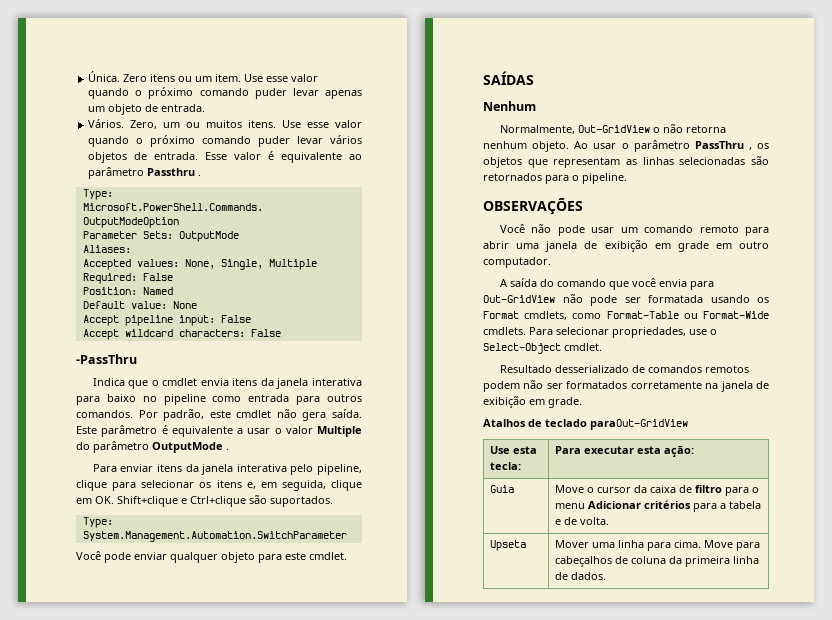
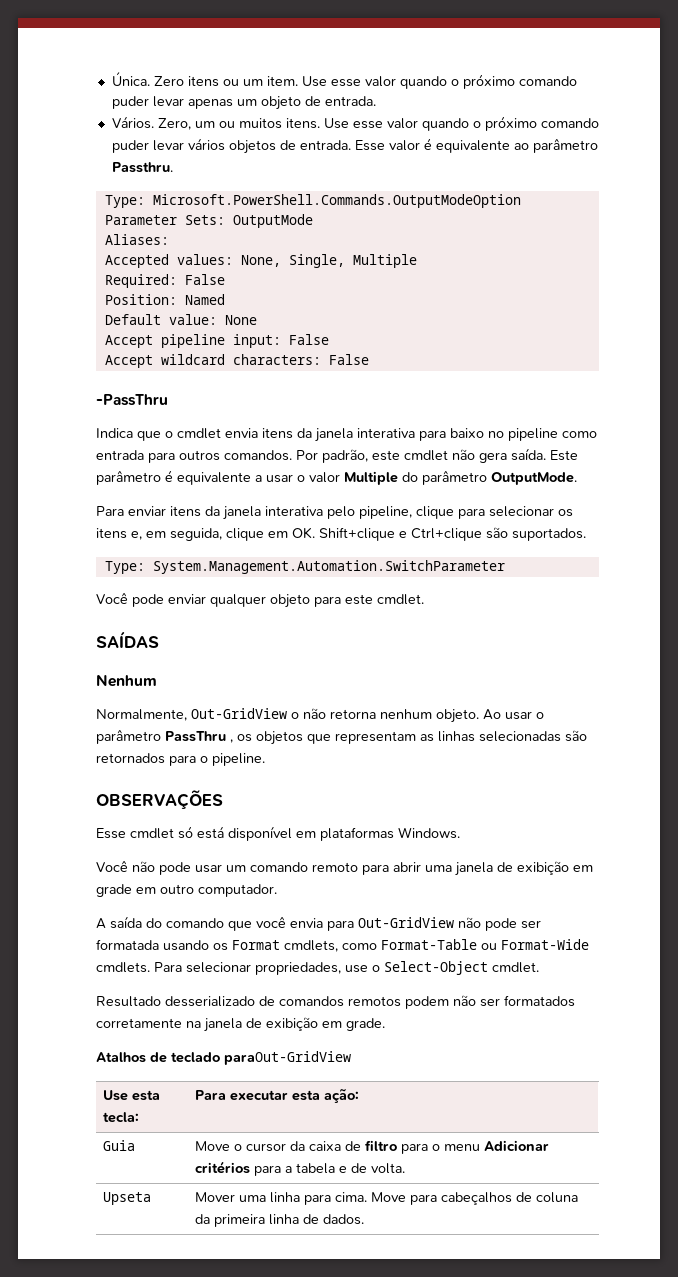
- Esse valor é equivalente ao parâmetro Passthru .
+ Esse valor é equivalente ao parâmetro Passthru.
- Este parâmetro é equivalente a usar o valor Multiple do parâmetro OutputMode .
+ Este parâmetro é equivalente a usar o valor Multiple do parâmetro OutputMode.
+ Esse cmdlet só está disponível em plataformas Windows.

